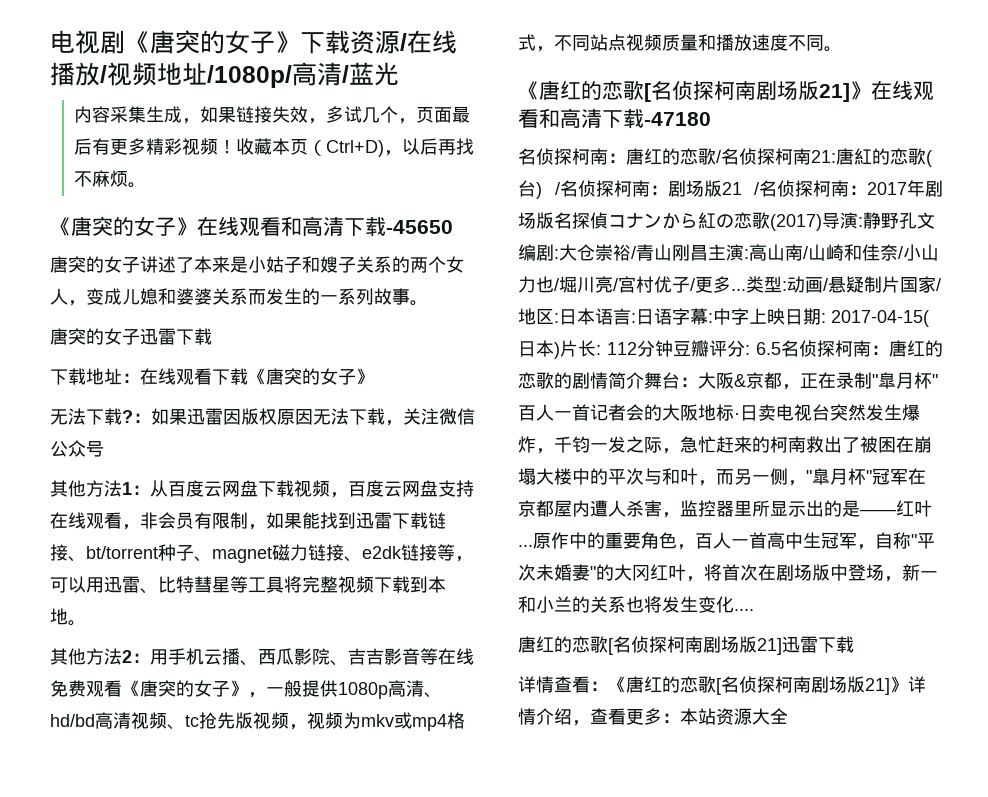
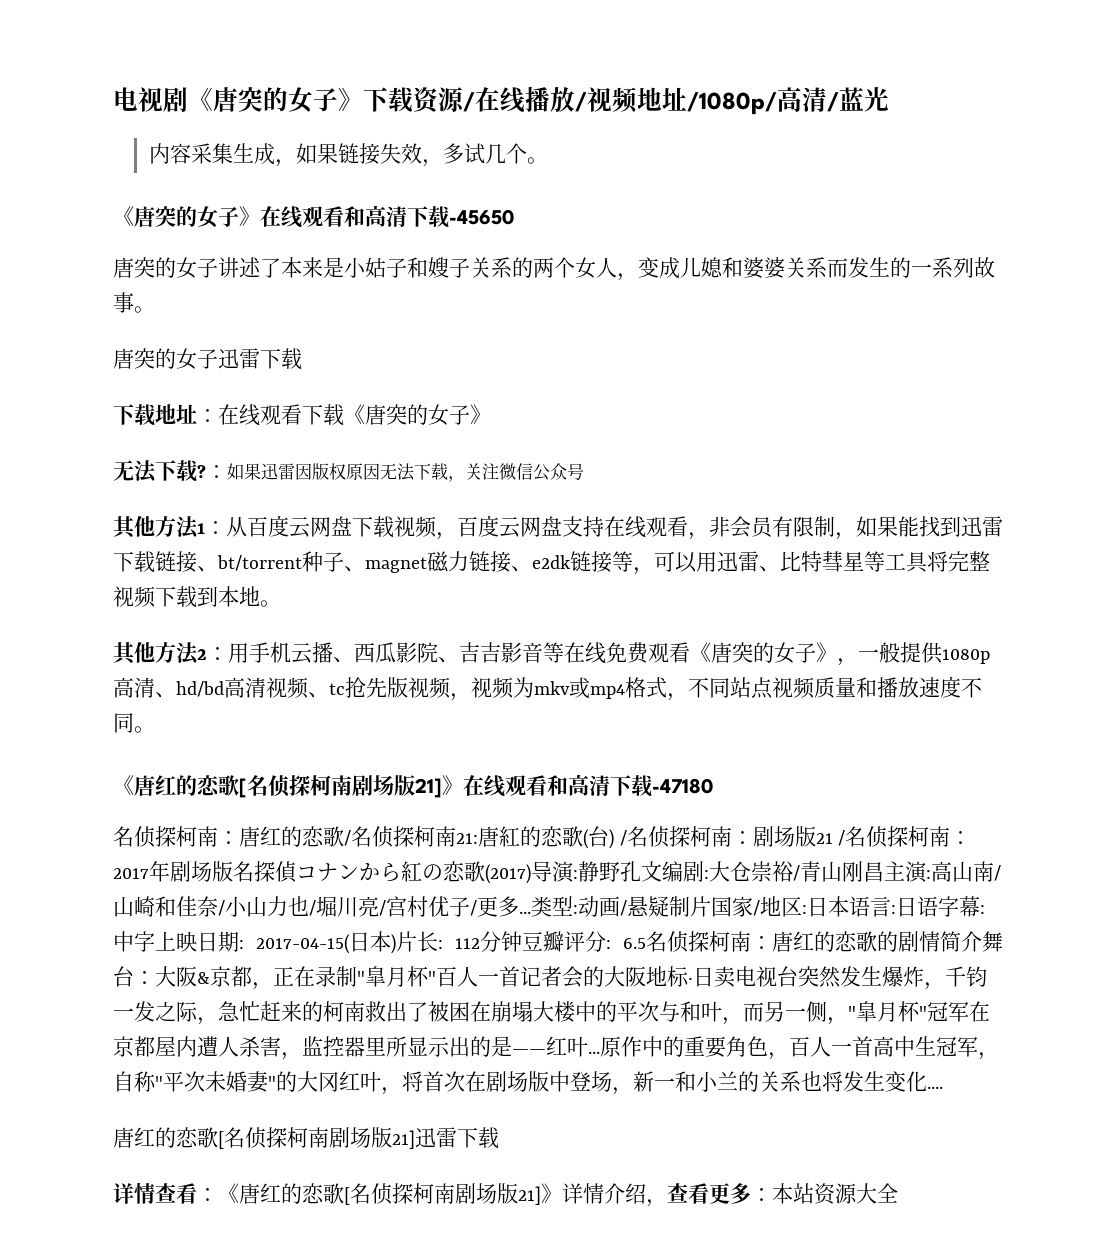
- 内容采集生成，如果链接失效，多试几个，页面最后有更多精彩视频！收藏本页（Ctrl+D)，以后再找不麻烦。
+ 内容采集生成，如果链接失效，多试几个。

